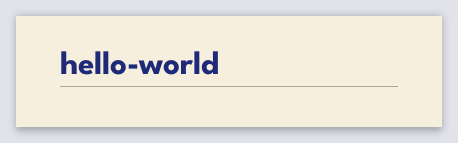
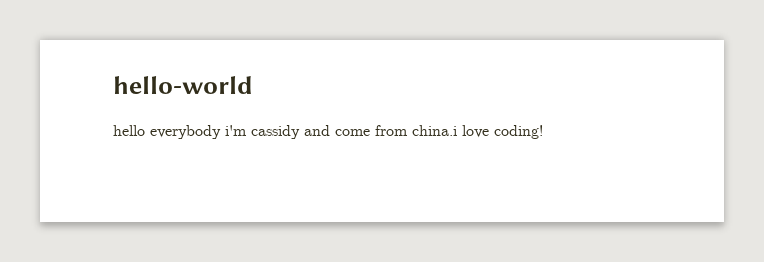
+ hello everybody i'm cassidy and come from china.i love coding!

